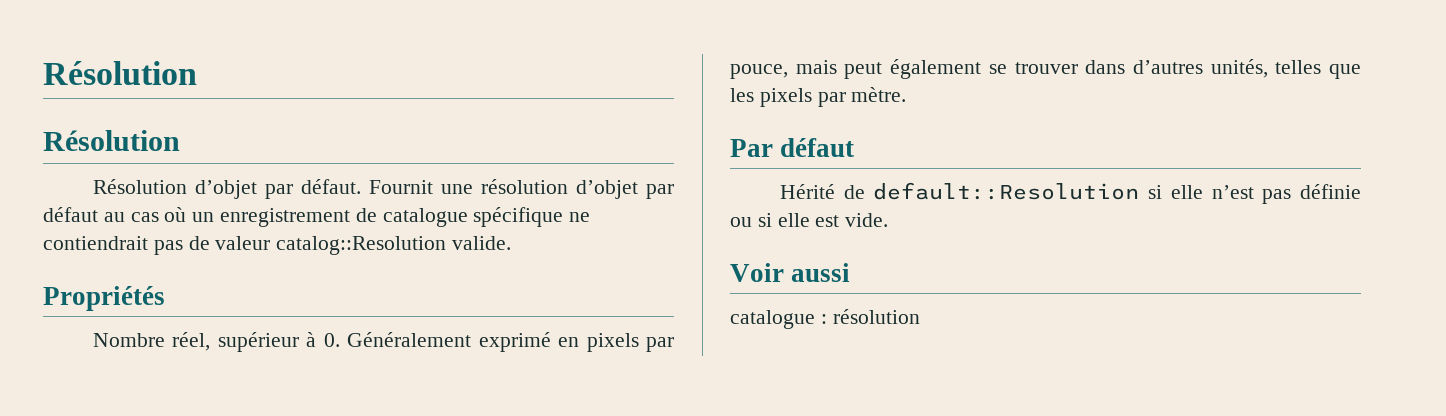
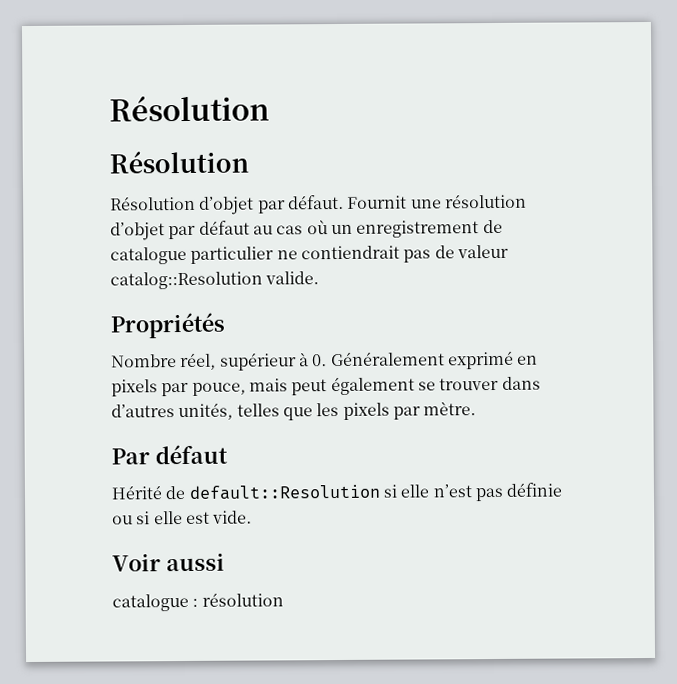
- Fournit une résolution d’objet par défaut au cas où un enregistrement de catalogue spécifique ne contiendrait pas de valeur catalog::Resolution valide.
+ Fournit une résolution d’objet par défaut au cas où un enregistrement de catalogue particulier ne contiendrait pas de valeur catalog::Resolution valide.

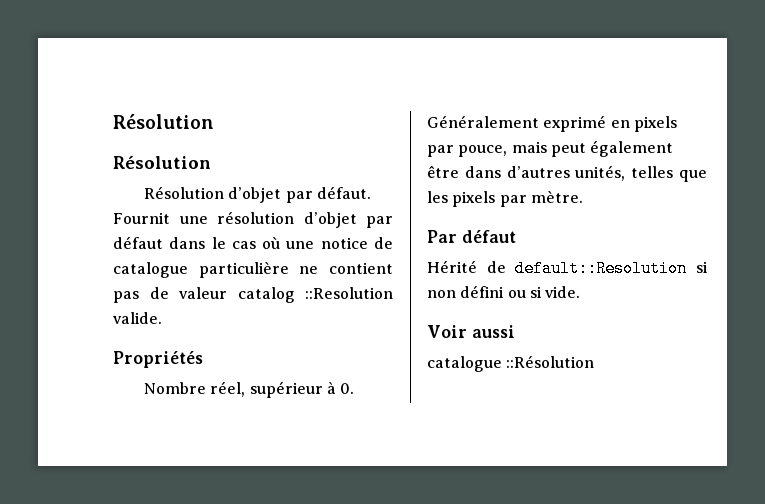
- Fournit une résolution d’objet par défaut au cas où un enregistrement de catalogue particulier ne contiendrait pas de valeur catalog::Resolution valide.
+ Fournit une résolution d’objet par défaut dans le cas où une notice de catalogue particulière ne contient pas de valeur catalog ::Resolution valide.
- Nombre réel, supérieur à 0. Généralement exprimé en pixels par pouce, mais peut également se trouver dans d’autres unités, telles que les pixels par mètre.
+ Nombre réel, supérieur à 0. Généralement exprimé en pixels par pouce, mais peut également être dans d’autres unités, telles que les pixels par mètre.
- Hérité de default::Resolution si elle n’est pas définie ou si elle est vide.
+ Hérité de default::Resolution si non défini ou si vide.
- catalogue : résolution
+ catalogue ::Résolution

